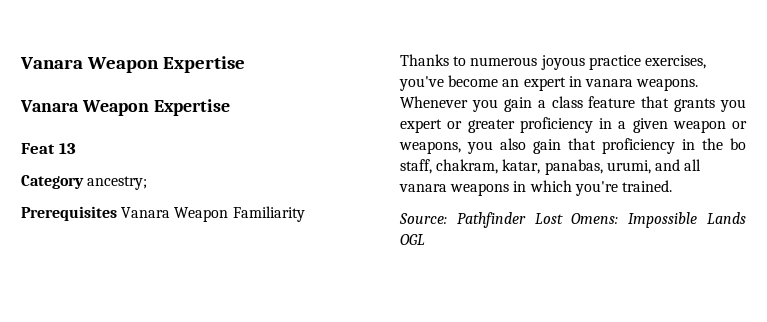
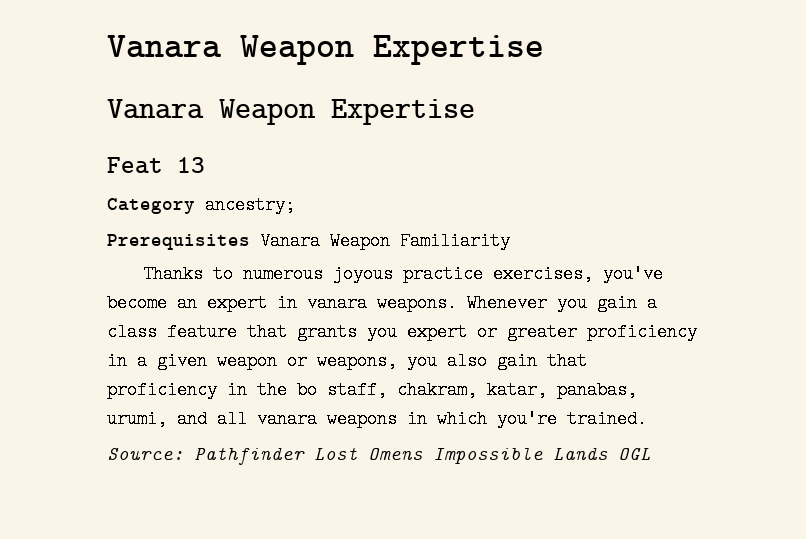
- Source: Pathfinder Lost Omens: Impossible Lands OGL
+ Source: Pathfinder Lost Omens Impossible Lands OGL

